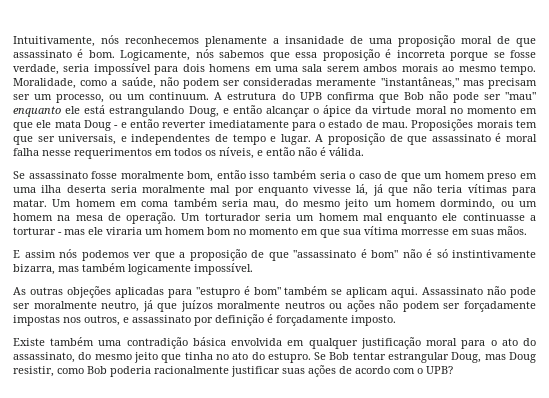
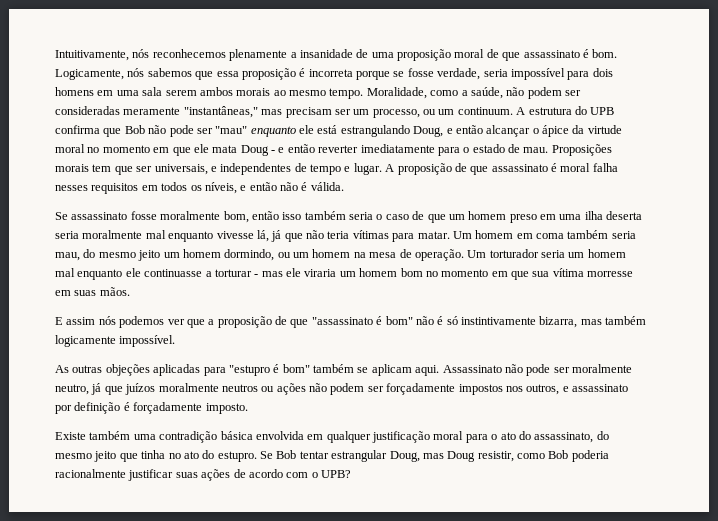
- A proposição de que assassinato é moral falha nesse requerimentos em todos os níveis, e então não é válida.
+ A proposição de que assassinato é moral falha nesses requisitos em todos os níveis, e então não é válida.
- Se assassinato fosse moralmente bom, então isso também seria o caso de que um homem preso em uma ilha deserta seria moralmente mal por enquanto vivesse lá, já que não teria vítimas para matar.
+ Se assassinato fosse moralmente bom, então isso também seria o caso de que um homem preso em uma ilha deserta seria moralmente mal enquanto vivesse lá, já que não teria vítimas para matar.
- Assassinato não pode ser moralmente neutro, já que juízos moralmente neutros ou ações não podem ser forçadamente impostas nos outros, e assassinato por definição é forçadamente imposto.
+ Assassinato não pode ser moralmente neutro, já que juízos moralmente neutros ou ações não podem ser forçadamente impostos nos outros, e assassinato por definição é forçadamente imposto.

